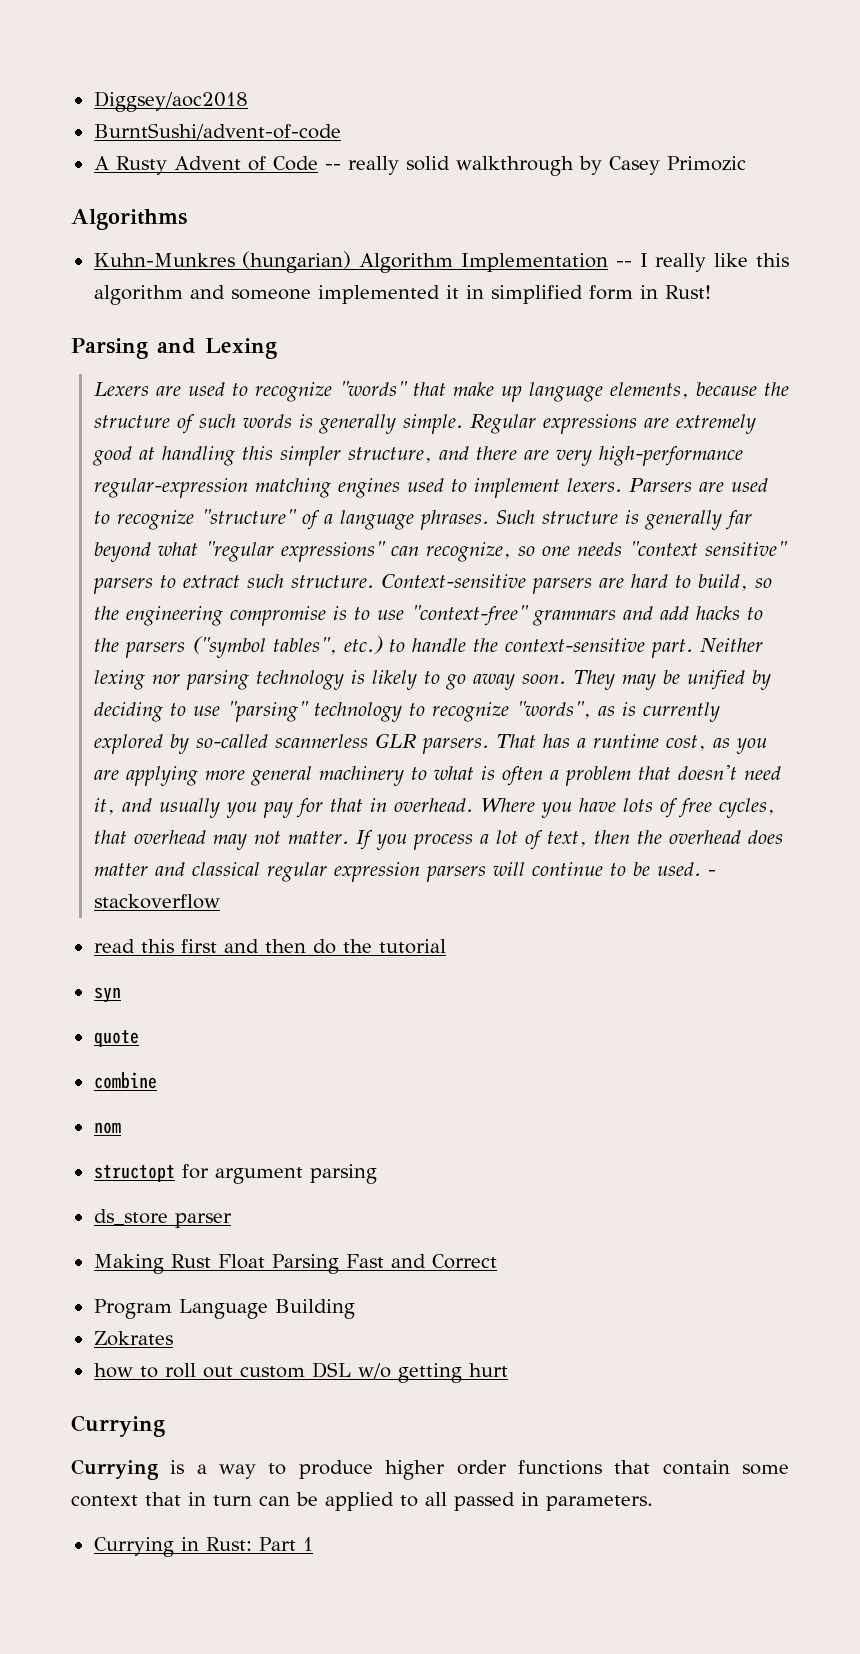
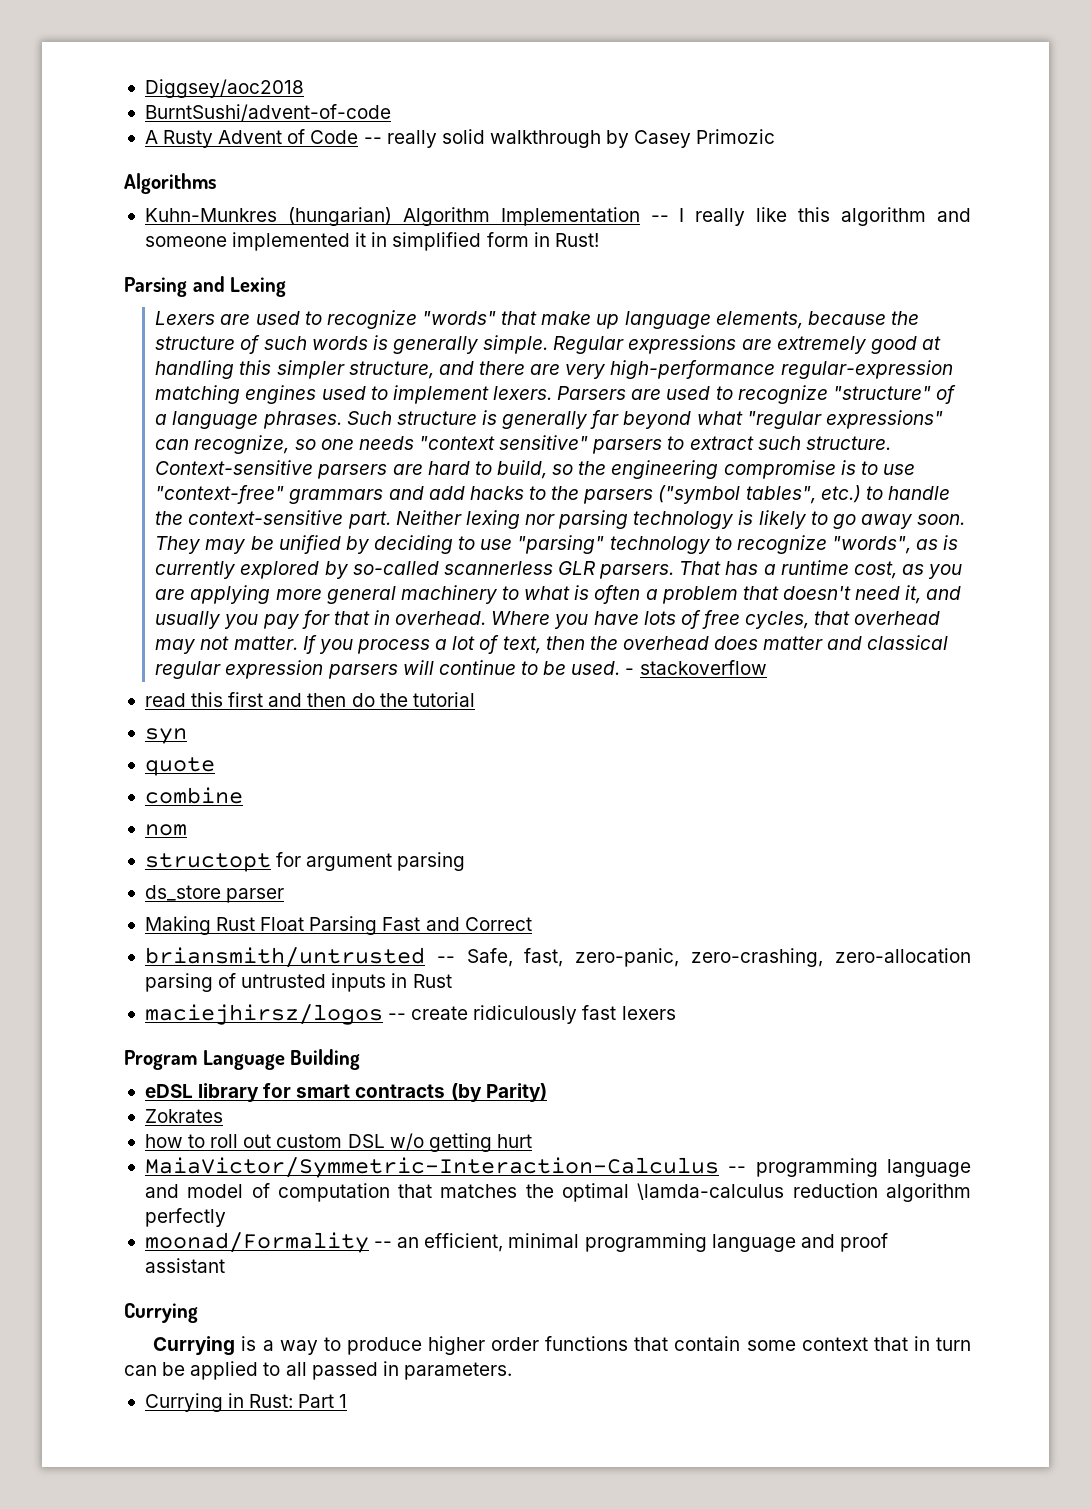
+ briansmith/untrusted -- Safe, fast, zero-panic, zero-crashing, zero-allocation parsing of untrusted inputs in Rust
+ maciejhirsz/logos -- create ridiculously fast lexers
  Program Language Building
+ eDSL library for smart contracts (by Parity)
+ MaiaVictor/Symmetric-Interaction-Calculus -- programming language and model of computation that matches the optimal \lamda-calculus reduction algorithm perfectly
+ moonad/Formality -- an efficient, minimal programming language and proof assistant

